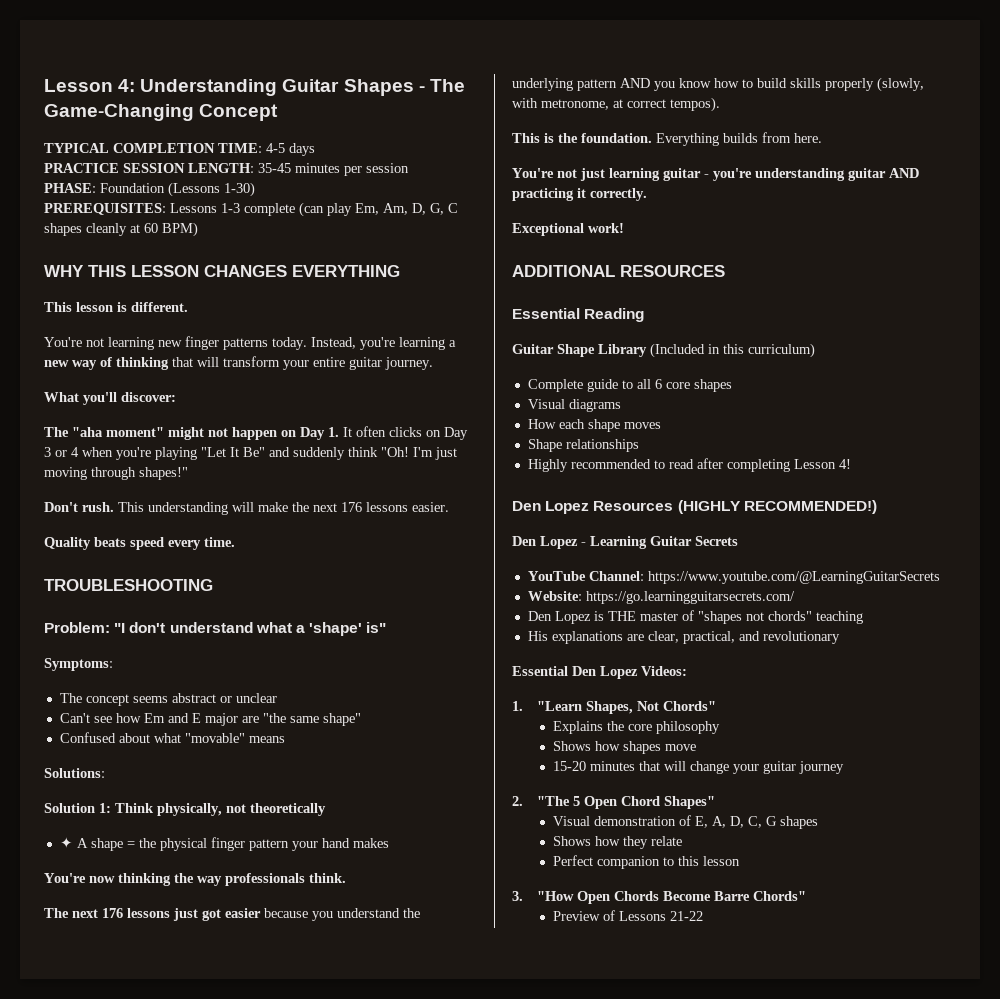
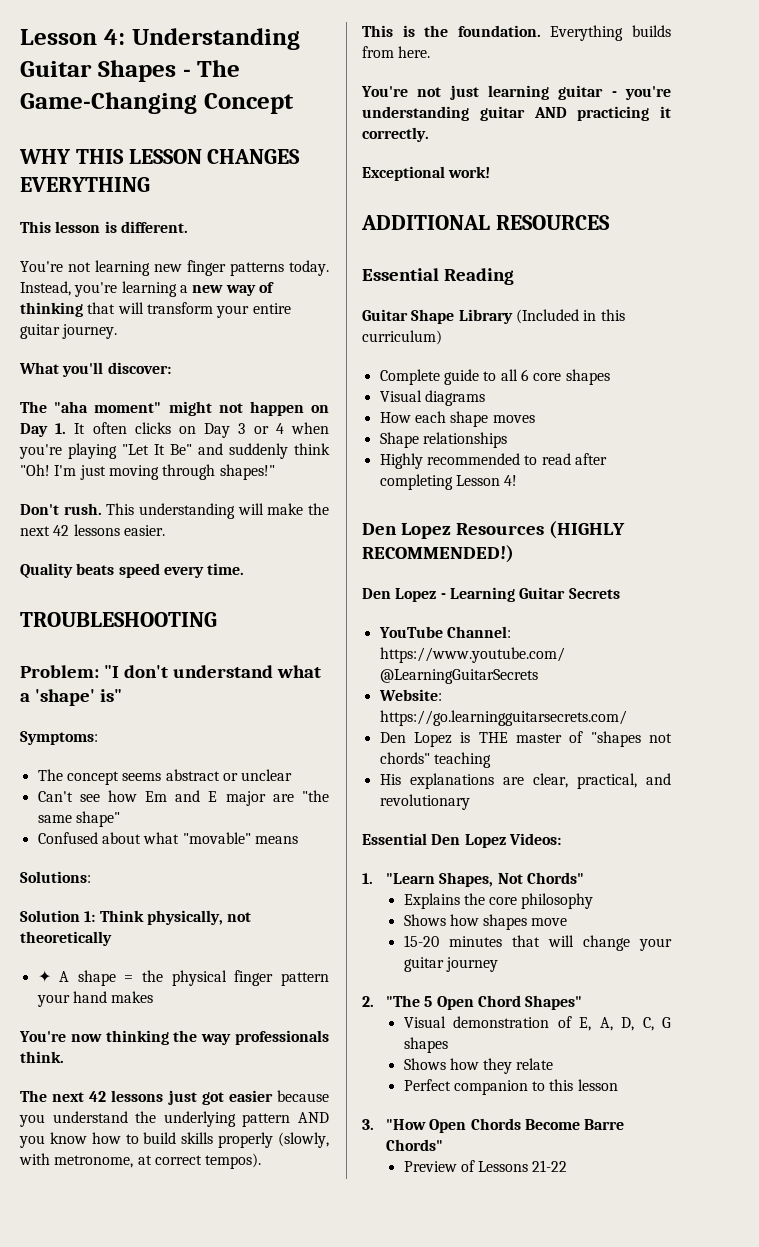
- TYPICAL COMPLETION TIME: 4-5 days
- PRACTICE SESSION LENGTH: 35-45 minutes per session
- PHASE: Foundation (Lessons 1-30)
- PREREQUISITES: Lessons 1-3 complete (can play Em, Am, D, G, C shapes cleanly at 60 BPM)
- This understanding will make the next 176 lessons easier.
+ This understanding will make the next 42 lessons easier.
- The next 176 lessons just got easier because you understand the underlying pattern AND you know how to build skills properly (slowly, with metronome, at correct tempos).
+ The next 42 lessons just got easier because you understand the underlying pattern AND you know how to build skills properly (slowly, with metronome, at correct tempos).

